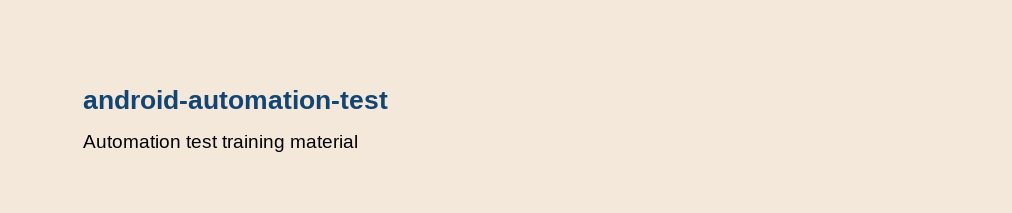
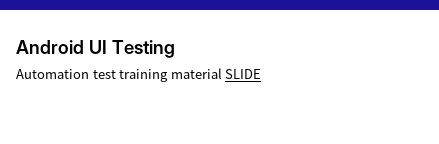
- android-automation-test
+ Android UI Testing
- Automation test training material
+ Automation test training material SLIDE

